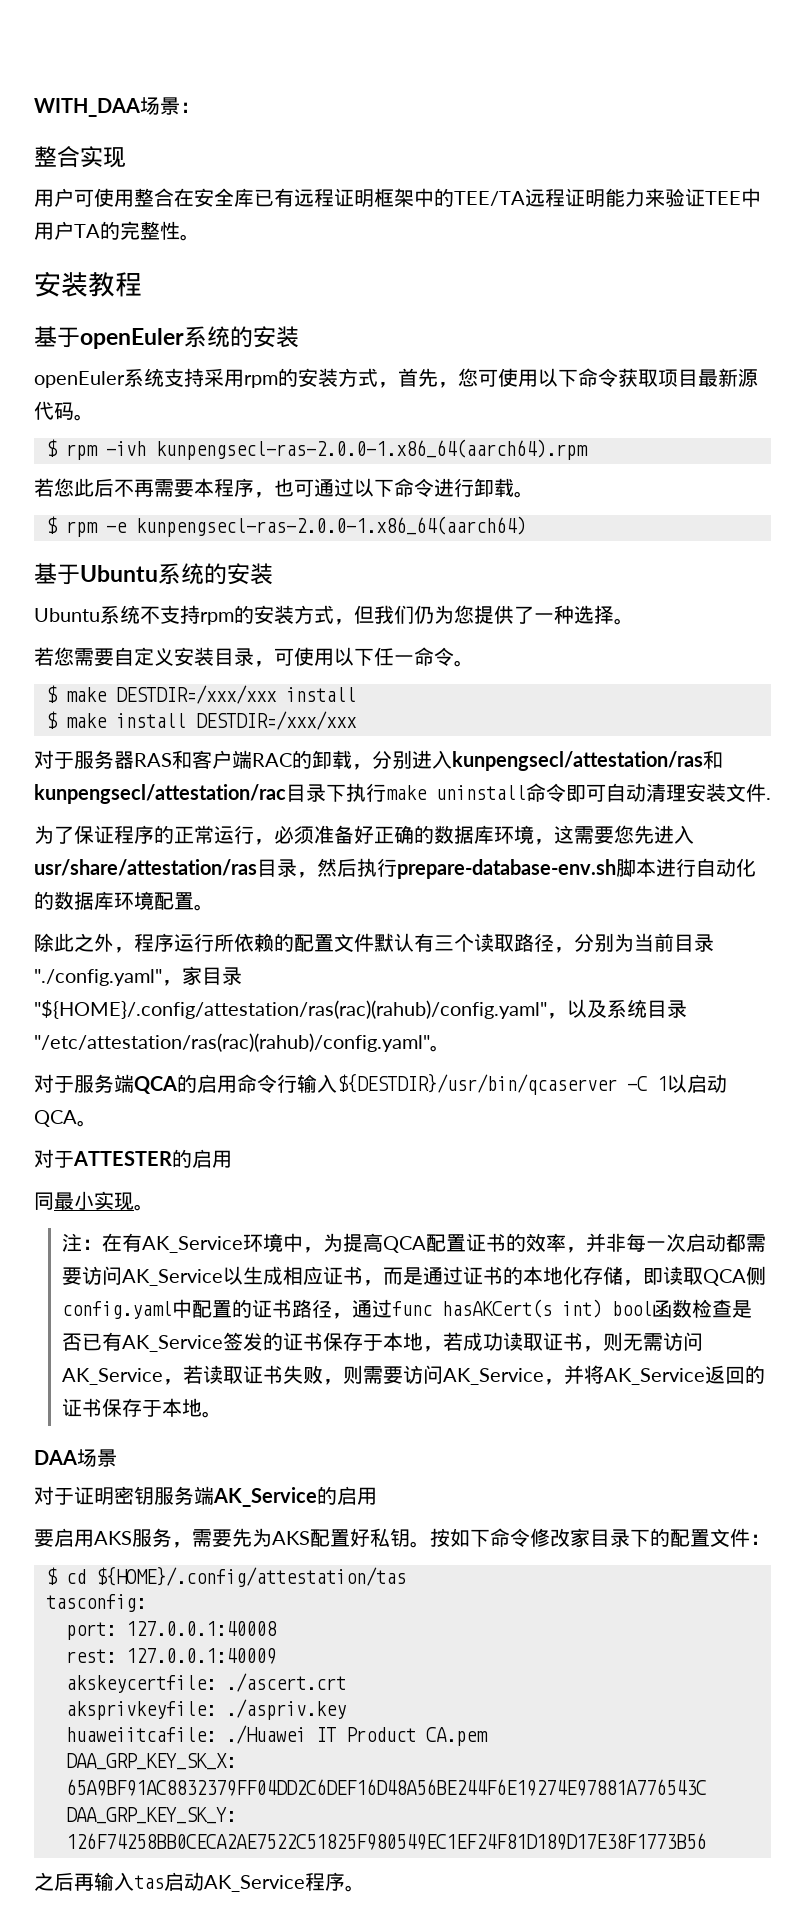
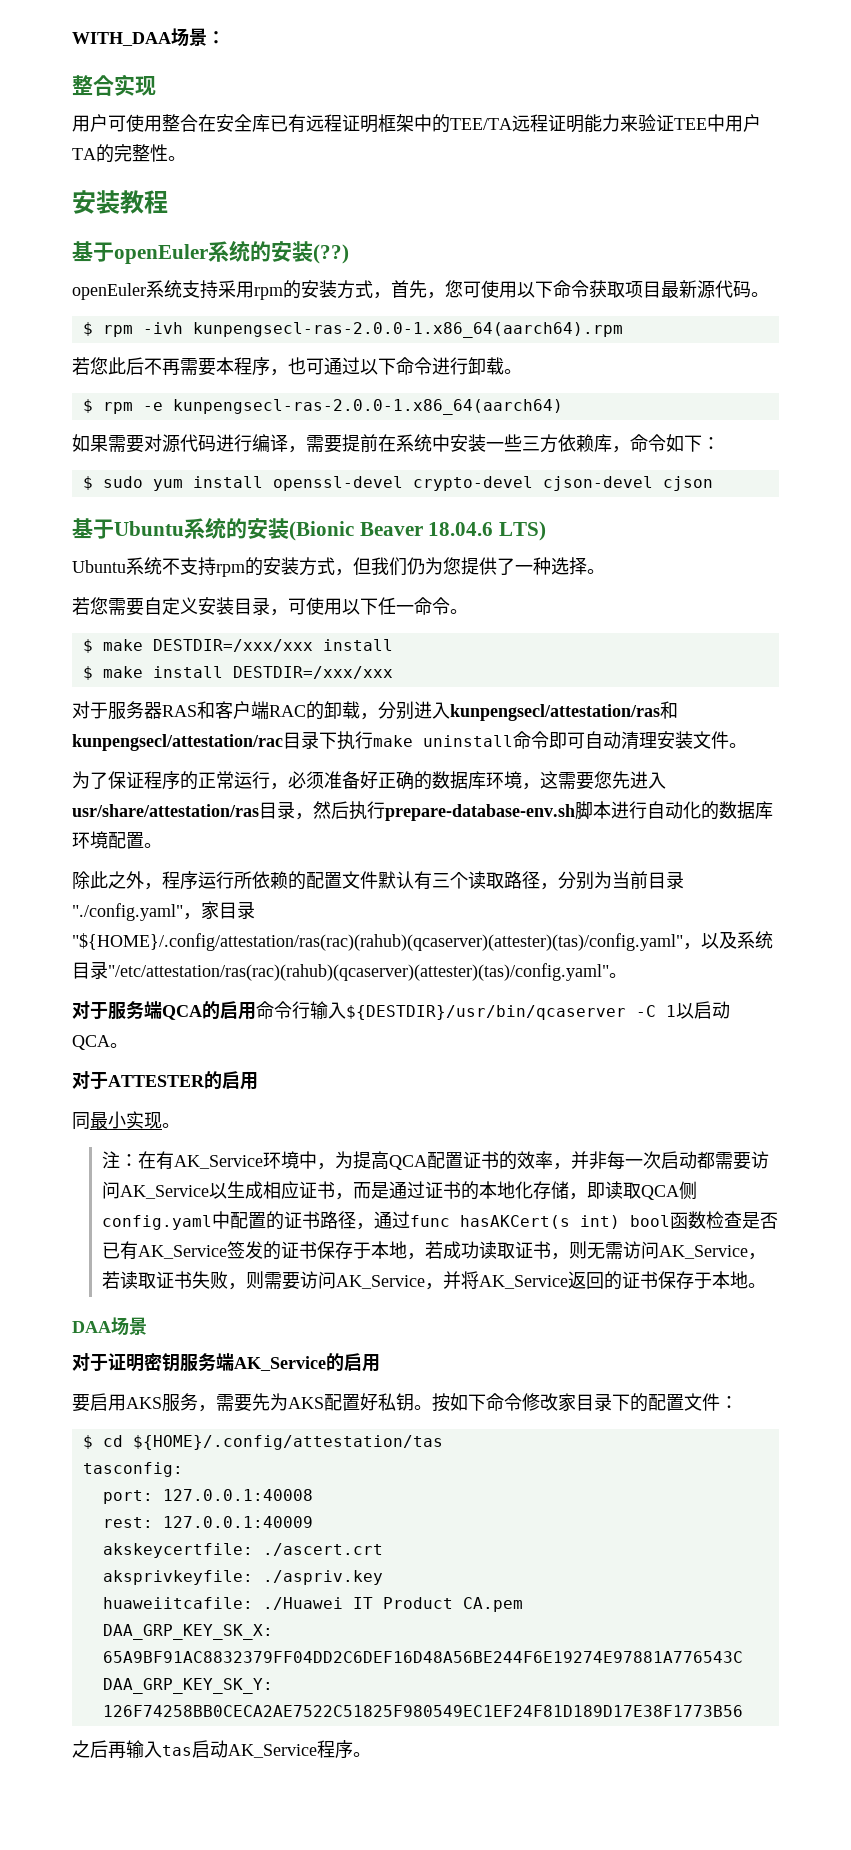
- 基于openEuler系统的安装
+ 基于openEuler系统的安装(??)
+ 如果需要对源代码进行编译，需要提前在系统中安装一些三方依赖库，命令如下：
+ $ sudo yum install openssl-devel crypto-devel cjson-devel cjson
- 基于Ubuntu系统的安装
+ 基于Ubuntu系统的安装(Bionic Beaver 18.04.6 LTS)
- 对于服务器RAS和客户端RAC的卸载，分别进入kunpengsecl/attestation/ras和kunpengsecl/attestation/rac目录下执行make uninstall命令即可自动清理安装文件.
+ 对于服务器RAS和客户端RAC的卸载，分别进入kunpengsecl/attestation/ras和kunpengsecl/attestation/rac目录下执行make uninstall命令即可自动清理安装文件。
- 除此之外，程序运行所依赖的配置文件默认有三个读取路径，分别为当前目录"./config.yaml"，家目录"${HOME}/.config/attestation/ras(rac)(rahub)/config.yaml"，以及系统目录"/etc/attestation/ras(rac)(rahub)/config.yaml"。
+ 除此之外，程序运行所依赖的配置文件默认有三个读取路径，分别为当前目录"./config.yaml"，家目录"${HOME}/.config/attestation/ras(rac)(rahub)(qcaserver)(attester)(tas)/config.yaml"，以及系统目录"/etc/attestation/ras(rac)(rahub)(qcaserver)(attester)(tas)/config.yaml"。

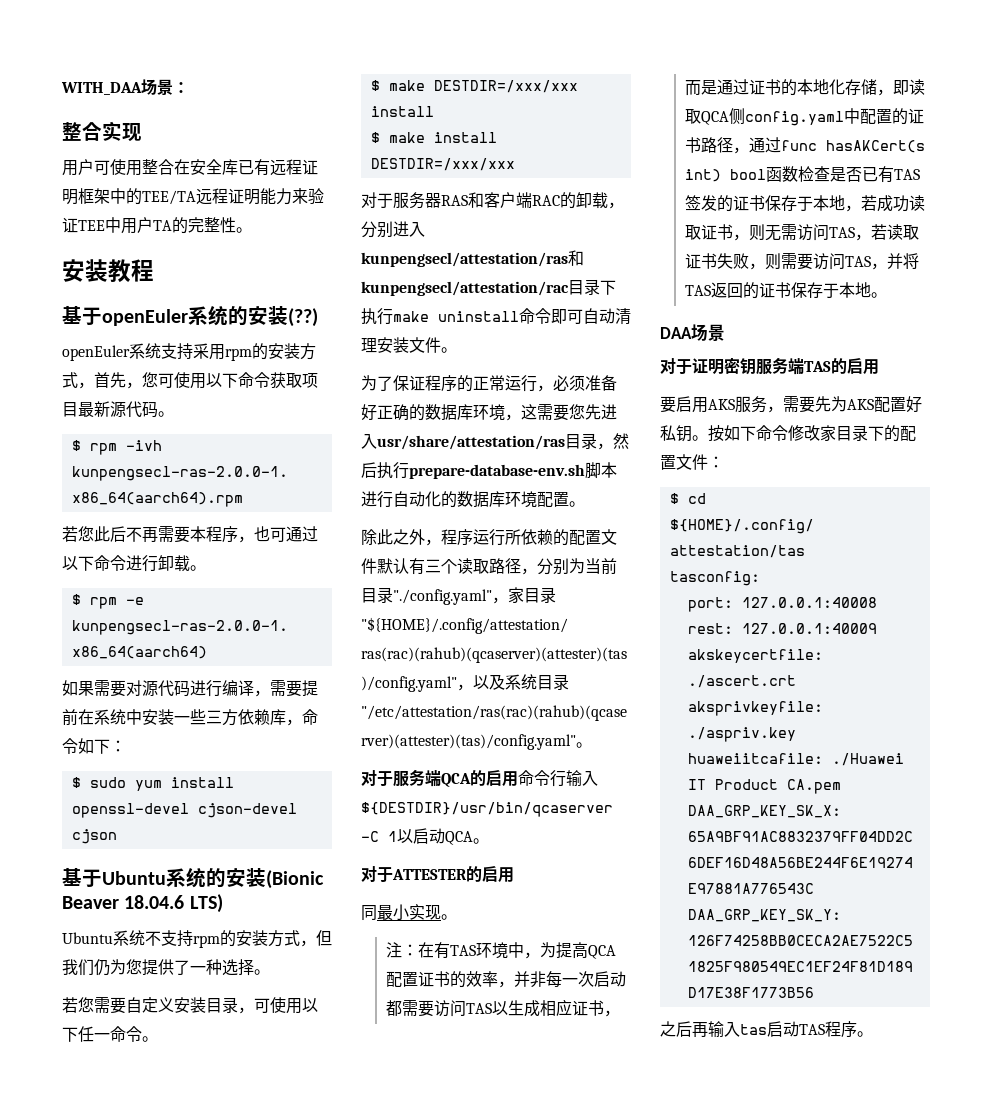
- $ sudo yum install openssl-devel crypto-devel cjson-devel cjson
+ $ sudo yum install openssl-devel cjson-devel cjson
- 在有AK_Service环境中，为提高QCA配置证书的效率，并非每一次启动都需要访问AK_Service以生成相应证书，而是通过证书的本地化存储，即读取QCA侧config.yaml中配置的证书路径，通过func hasAKCert(s int) bool函数检查是否已有AK_Service签发的证书保存于本地，若成功读取证书，则无需访问AK_Service，若读取证书失败，则需要访问AK_Service，并将AK_Service返回的证书保存于本地。
+ 在有TAS环境中，为提高QCA配置证书的效率，并非每一次启动都需要访问TAS以生成相应证书，而是通过证书的本地化存储，即读取QCA侧config.yaml中配置的证书路径，通过func hasAKCert(s int) bool函数检查是否已有TAS签发的证书保存于本地，若成功读取证书，则无需访问TAS，若读取证书失败，则需要访问TAS，并将TAS返回的证书保存于本地。
- 对于证明密钥服务端AK_Service的启用
+ 对于证明密钥服务端TAS的启用
- 之后再输入tas启动AK_Service程序。
+ 之后再输入tas启动TAS程序。

